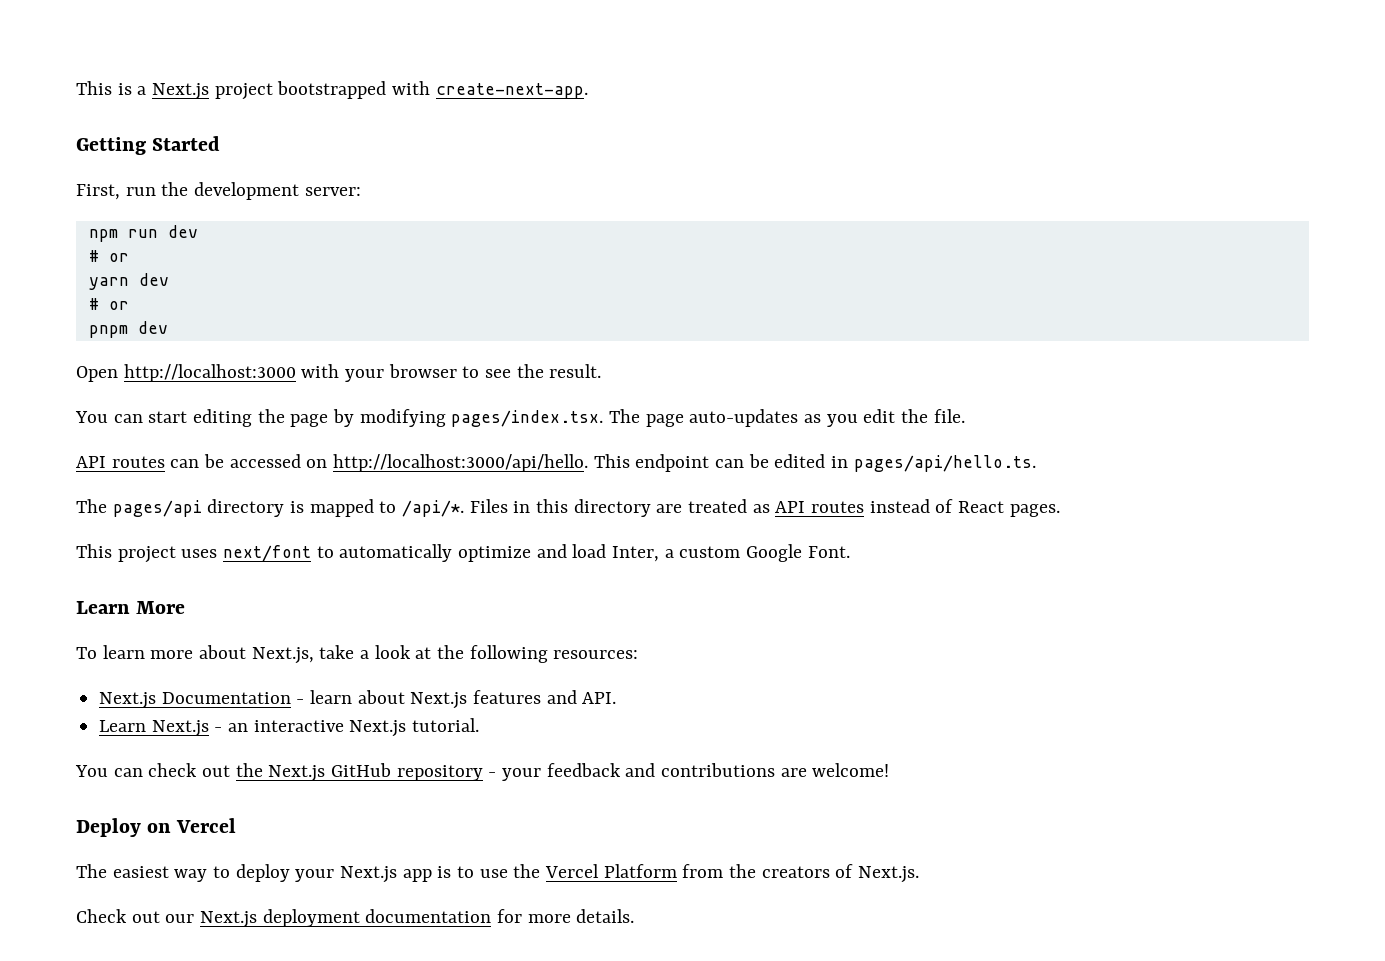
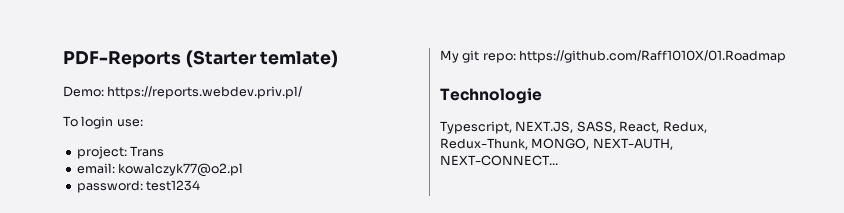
- This is a Next.js project bootstrapped with create-next-app.
- Getting Started
- First, run the development server:
- npm run dev
- # or
- yarn dev
- # or
- pnpm dev
- Open http://localhost:3000 with your browser to see the result.
- You can start editing the page by modifying pages/index.tsx. The page auto-updates as you edit the file.
- API routes can be accessed on http://localhost:3000/api/hello. This endpoint can be edited in pages/api/hello.ts.
- The pages/api directory is mapped to /api/*. Files in this directory are treated as API routes instead of React pages.
- This project uses next/font to automatically optimize and load Inter, a custom Google Font.
- Learn More
- To learn more about Next.js, take a look at the following resources:
- Next.js Documentation - learn about Next.js features and API.
- Learn Next.js - an interactive Next.js tutorial.
- You can check out the Next.js GitHub repository - your feedback and contributions are welcome!
- Deploy on Vercel
- The easiest way to deploy your Next.js app is to use the Vercel Platform from the creators of Next.js.
- Check out our Next.js deployment documentation for more details.
+ PDF-Reports (Starter temlate)
+ Demo: https://reports.webdev.priv.pl/
+ To login use:
+ project: Trans
+ email: kowalczyk77@o2.pl
+ password: test1234
+ My git repo: https://github.com/Raff1010X/01.Roadmap
+ Technologie
+ Typescript, NEXT.JS, SASS, React, Redux, Redux-Thunk, MONGO, NEXT-AUTH, NEXT-CONNECT...

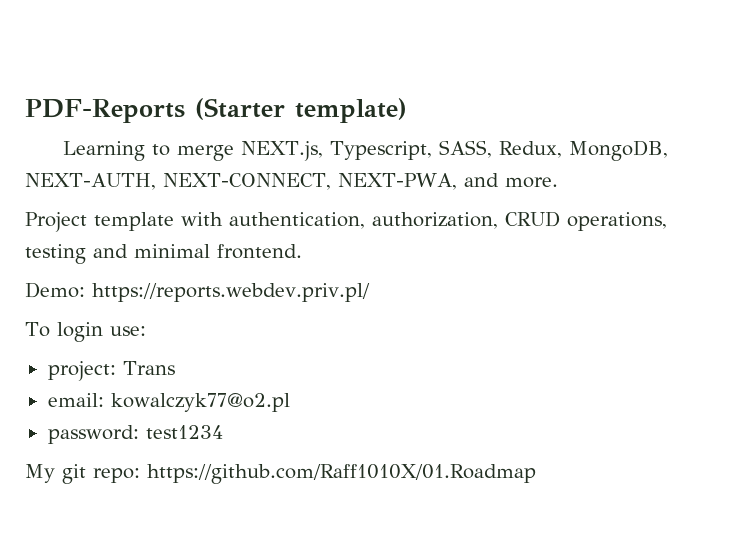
- PDF-Reports (Starter temlate)
+ PDF-Reports (Starter template)
+ Learning to merge NEXT.js, Typescript, SASS, Redux, MongoDB, NEXT-AUTH, NEXT-CONNECT, NEXT-PWA, and more.
+ Project template with authentication, authorization, CRUD operations, testing and minimal frontend.
- Technologie
- Typescript, NEXT.JS, SASS, React, Redux, Redux-Thunk, MONGO, NEXT-AUTH, NEXT-CONNECT...

